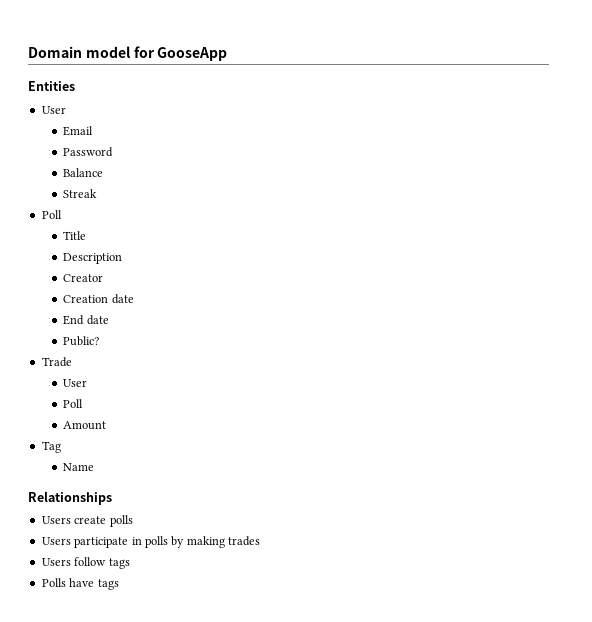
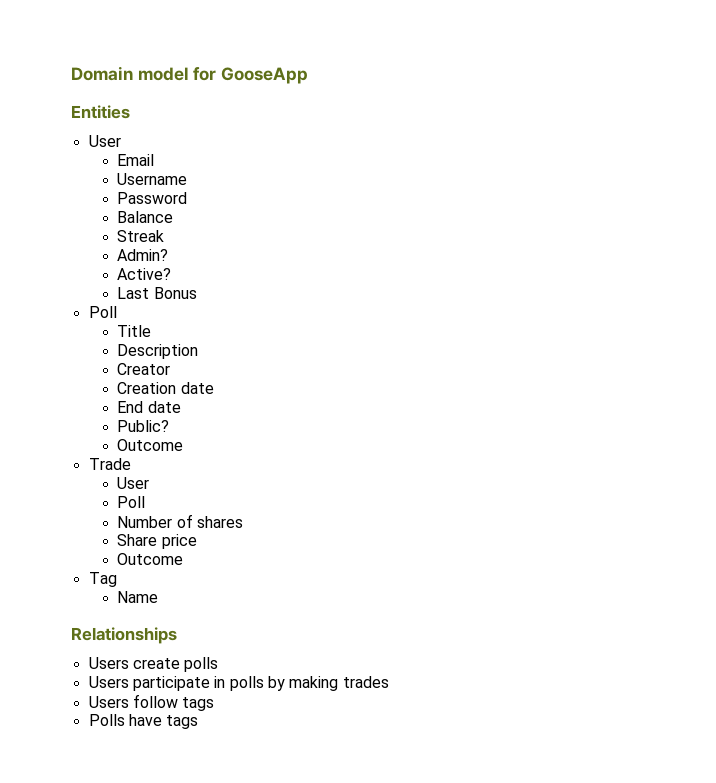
+ Username
+ Admin?
+ Active?
+ Last Bonus
  Public?
+ Outcome
- Amount
+ Number of shares
+ Share price
+ Outcome

